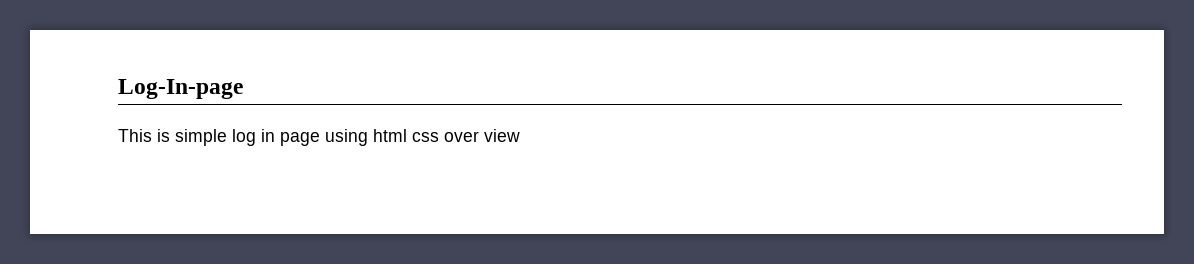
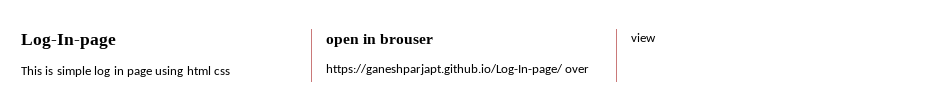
- This is simple log in page using html css over view
+ This is simple log in page using html css
+ open in brouser
+ https://ganeshparjapt.github.io/Log-In-page/ over view

